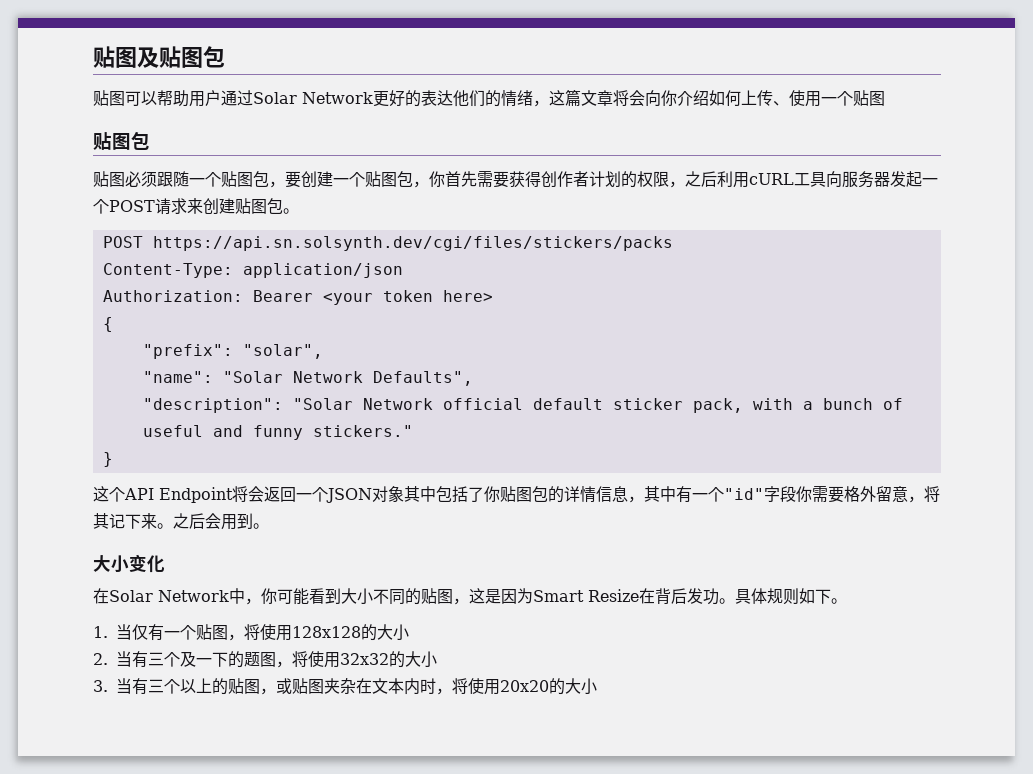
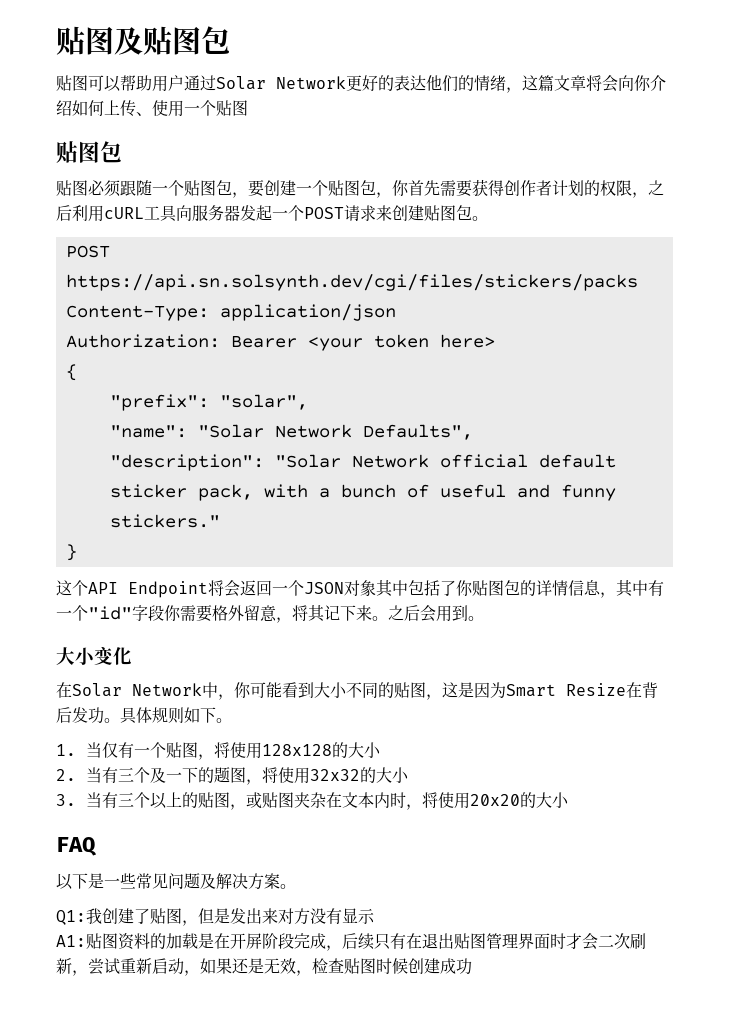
+ FAQ
+ 以下是一些常见问题及解决方案。
+ Q1:我创建了贴图，但是发出来对方没有显示
+ A1:贴图资料的加载是在开屏阶段完成，后续只有在退出贴图管理界面时才会二次刷新，尝试重新启动，如果还是无效，检查贴图时候创建成功

